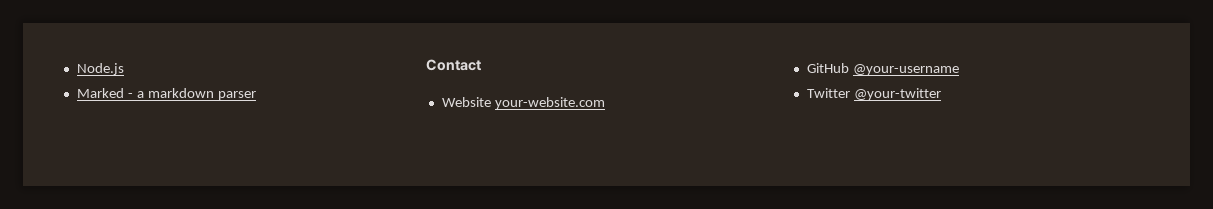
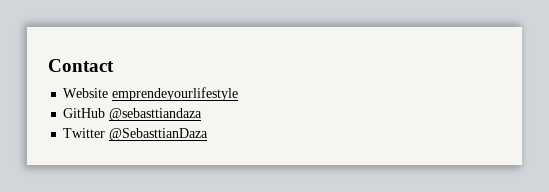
- Node.js
- Marked - a markdown parser
- Website your-website.com
+ Website emprendeyourlifestyle
- GitHub @your-username
+ GitHub @sebasttiandaza
- Twitter @your-twitter
+ Twitter @SebasttianDaza

